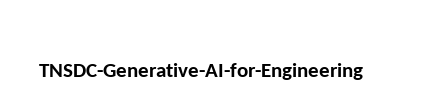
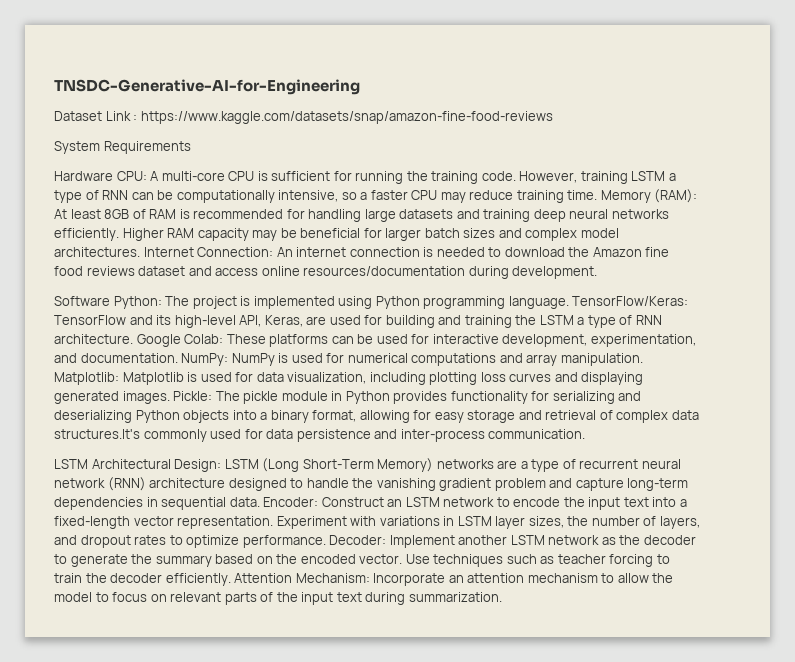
+ Dataset Link : https://www.kaggle.com/datasets/snap/amazon-fine-food-reviews
+ System Requirements
+ Hardware CPU: A multi-core CPU is sufficient for running the training code. However, training LSTM a type of RNN can be computationally intensive, so a faster CPU may reduce training time. Memory (RAM): At least 8GB of RAM is recommended for handling large datasets and training deep neural networks efficiently. Higher RAM capacity may be beneficial for larger batch sizes and complex model architectures. Internet Connection: An internet connection is needed to download the Amazon fine food reviews dataset and access online resources/documentation during development.
+ Software Python: The project is implemented using Python programming language. TensorFlow/Keras: TensorFlow and its high-level API, Keras, are used for building and training the LSTM a type of RNN architecture. Google Colab: These platforms can be used for interactive development, experimentation, and documentation. NumPy: NumPy is used for numerical computations and array manipulation. Matplotlib: Matplotlib is used for data visualization, including plotting loss curves and displaying generated images. Pickle: The pickle module in Python provides functionality for serializing and deserializing Python objects into a binary format, allowing for easy storage and retrieval of complex data structures.It's commonly used for data persistence and inter-process communication.
+ LSTM Architectural Design: LSTM (Long Short-Term Memory) networks are a type of recurrent neural network (RNN) architecture designed to handle the vanishing gradient problem and capture long-term dependencies in sequential data. Encoder: Construct an LSTM network to encode the input text into a fixed-length vector representation. Experiment with variations in LSTM layer sizes, the number of layers, and dropout rates to optimize performance. Decoder: Implement another LSTM network as the decoder to generate the summary based on the encoded vector. Use techniques such as teacher forcing to train the decoder efficiently. Attention Mechanism: Incorporate an attention mechanism to allow the model to focus on relevant parts of the input text during summarization.

